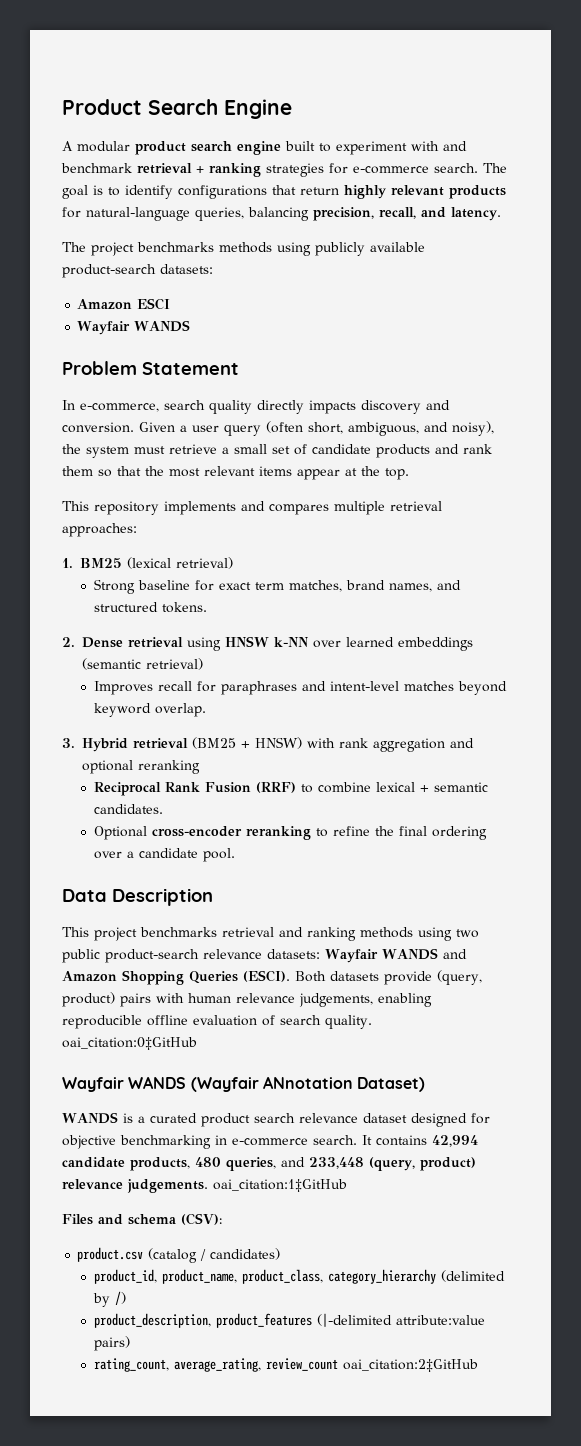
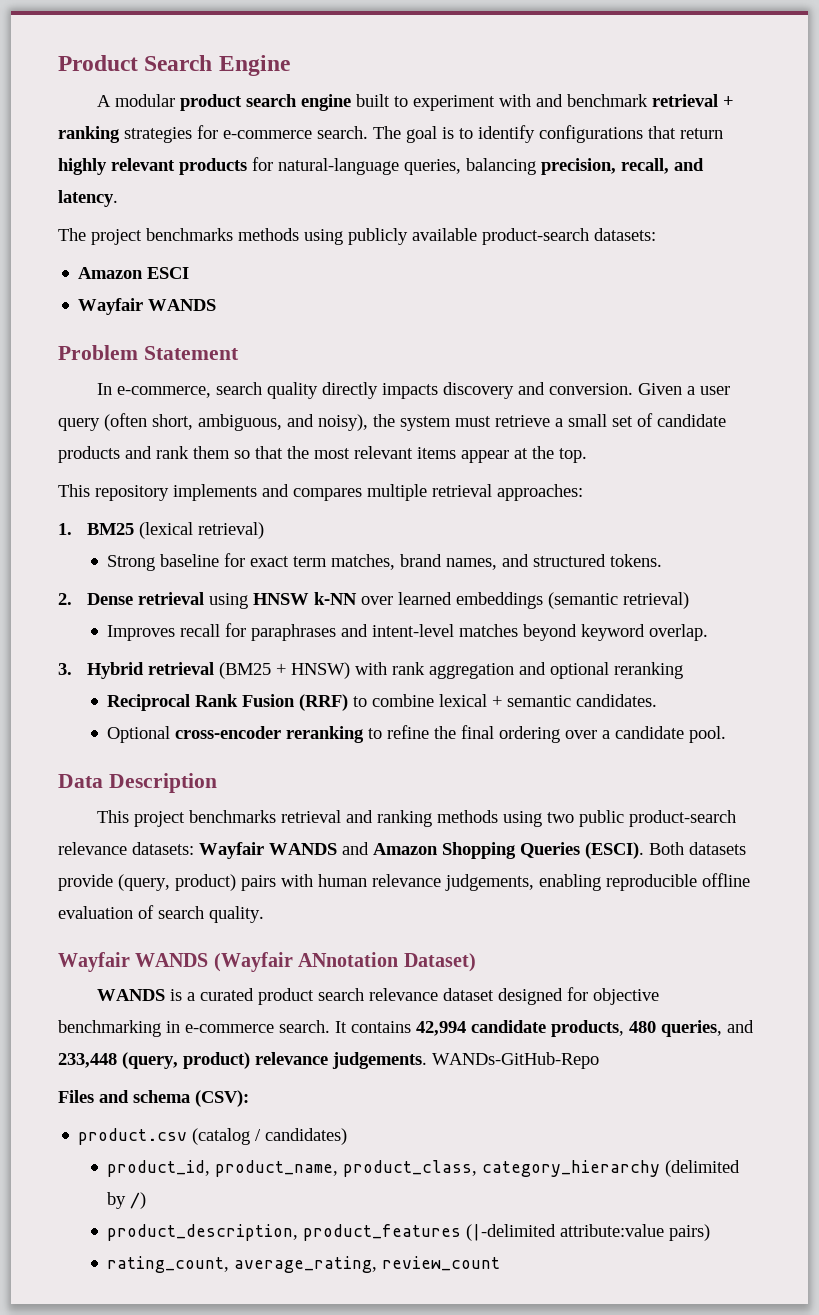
- Both datasets provide (query, product) pairs with human relevance judgements, enabling reproducible offline evaluation of search quality. oai_citation:0‡GitHub
+ Both datasets provide (query, product) pairs with human relevance judgements, enabling reproducible offline evaluation of search quality.
- It contains 42,994 candidate products, 480 queries, and 233,448 (query, product) relevance judgements. oai_citation:1‡GitHub
+ It contains 42,994 candidate products, 480 queries, and 233,448 (query, product) relevance judgements. WANDs-GitHub-Repo
- rating_count, average_rating, review_count oai_citation:2‡GitHub
+ rating_count, average_rating, review_count

